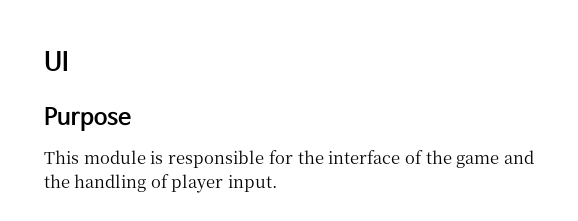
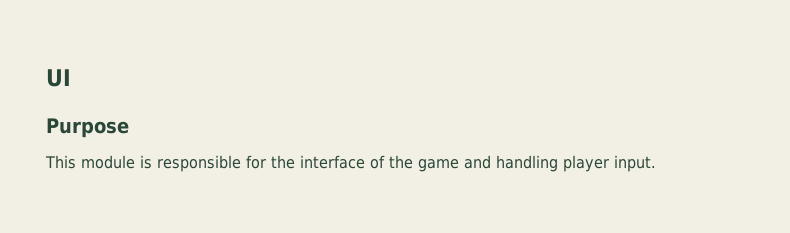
- This module is responsible for the interface of the game and the handling of player input.
+ This module is responsible for the interface of the game and handling player input.

